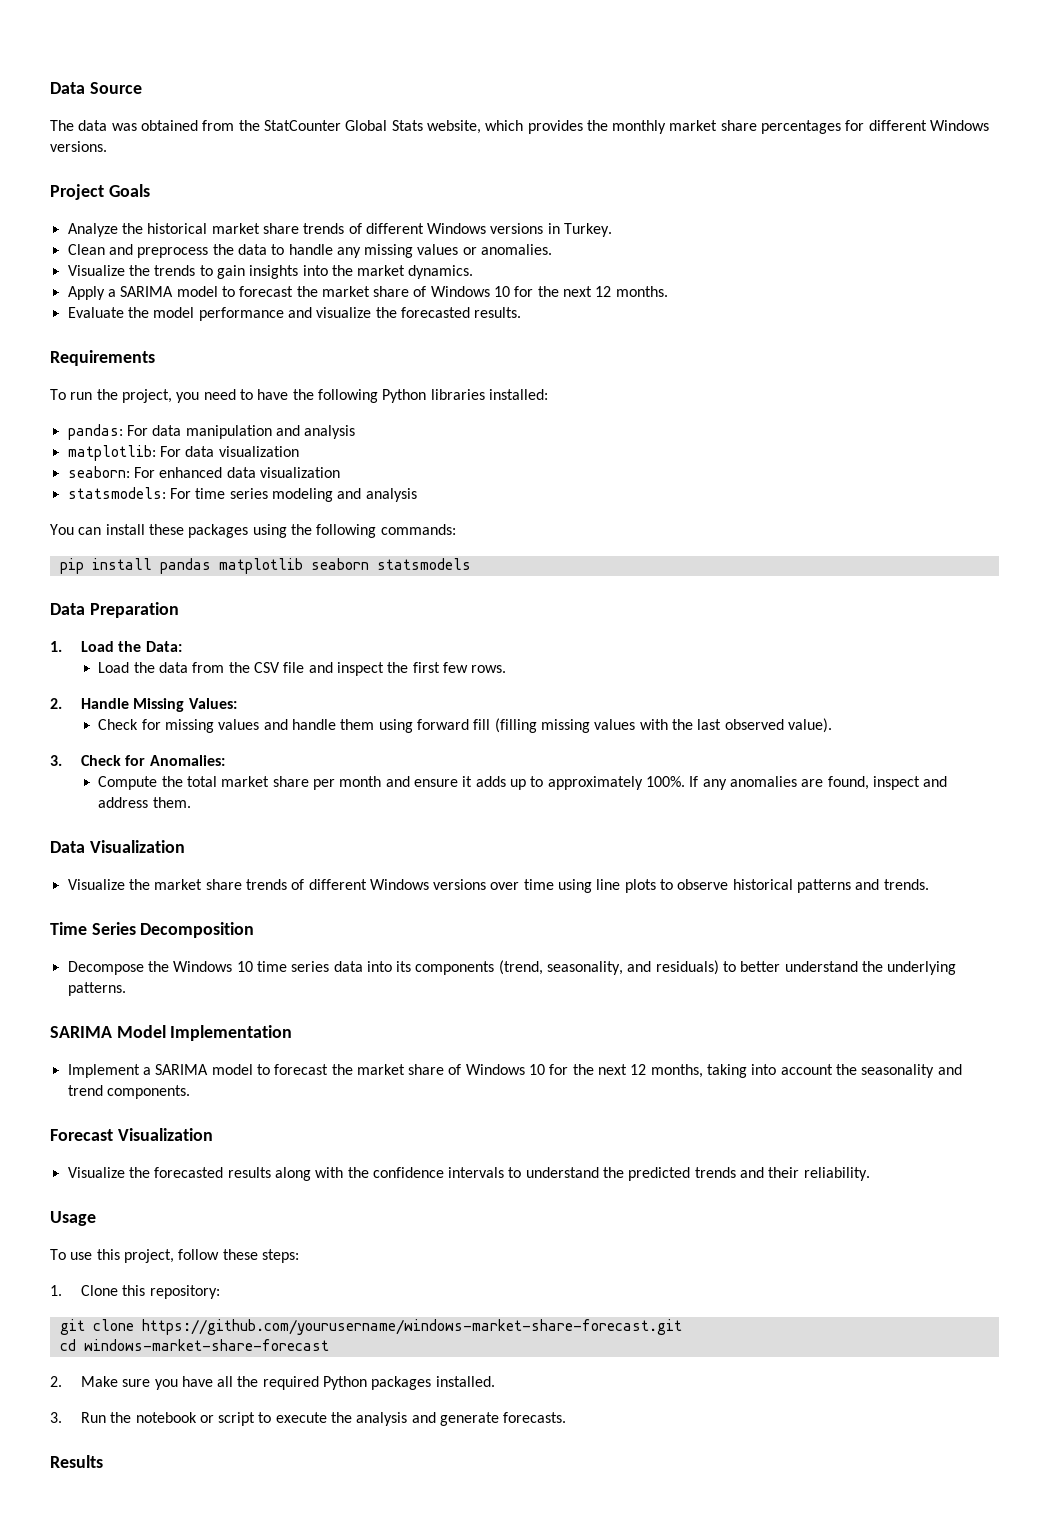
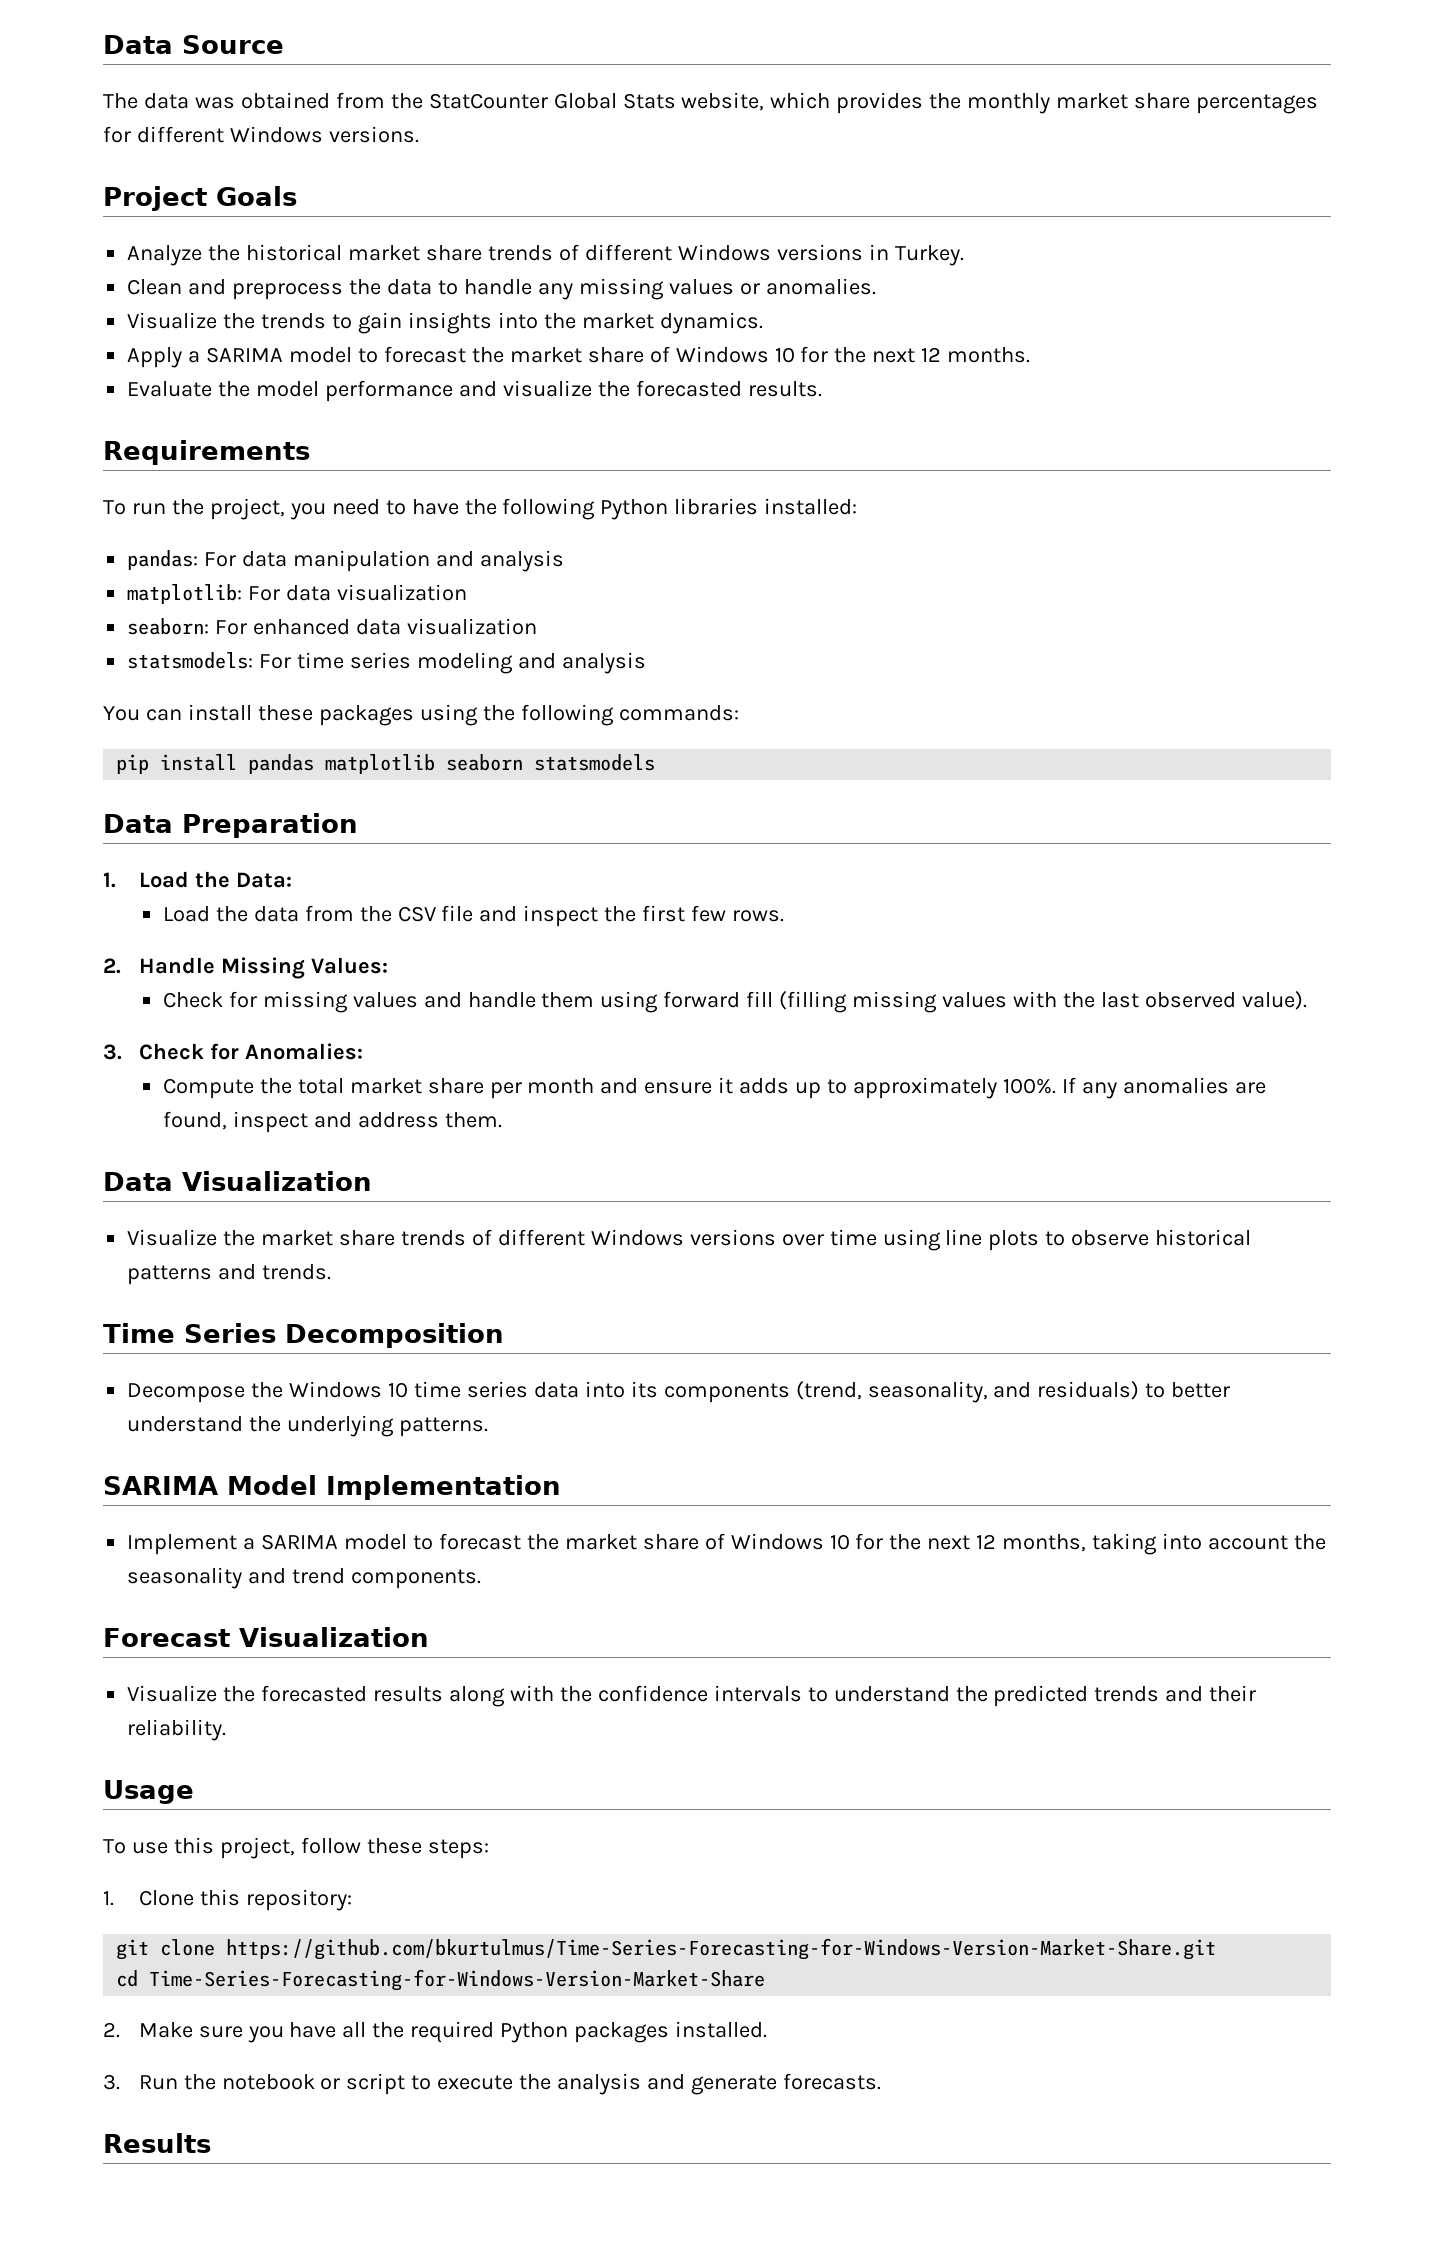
- git clone https://github.com/yourusername/windows-market-share-forecast.git
+ git clone https://github.com/bkurtulmus/Time-Series-Forecasting-for-Windows-Version-Market-Share.git
- cd windows-market-share-forecast
+ cd Time-Series-Forecasting-for-Windows-Version-Market-Share

